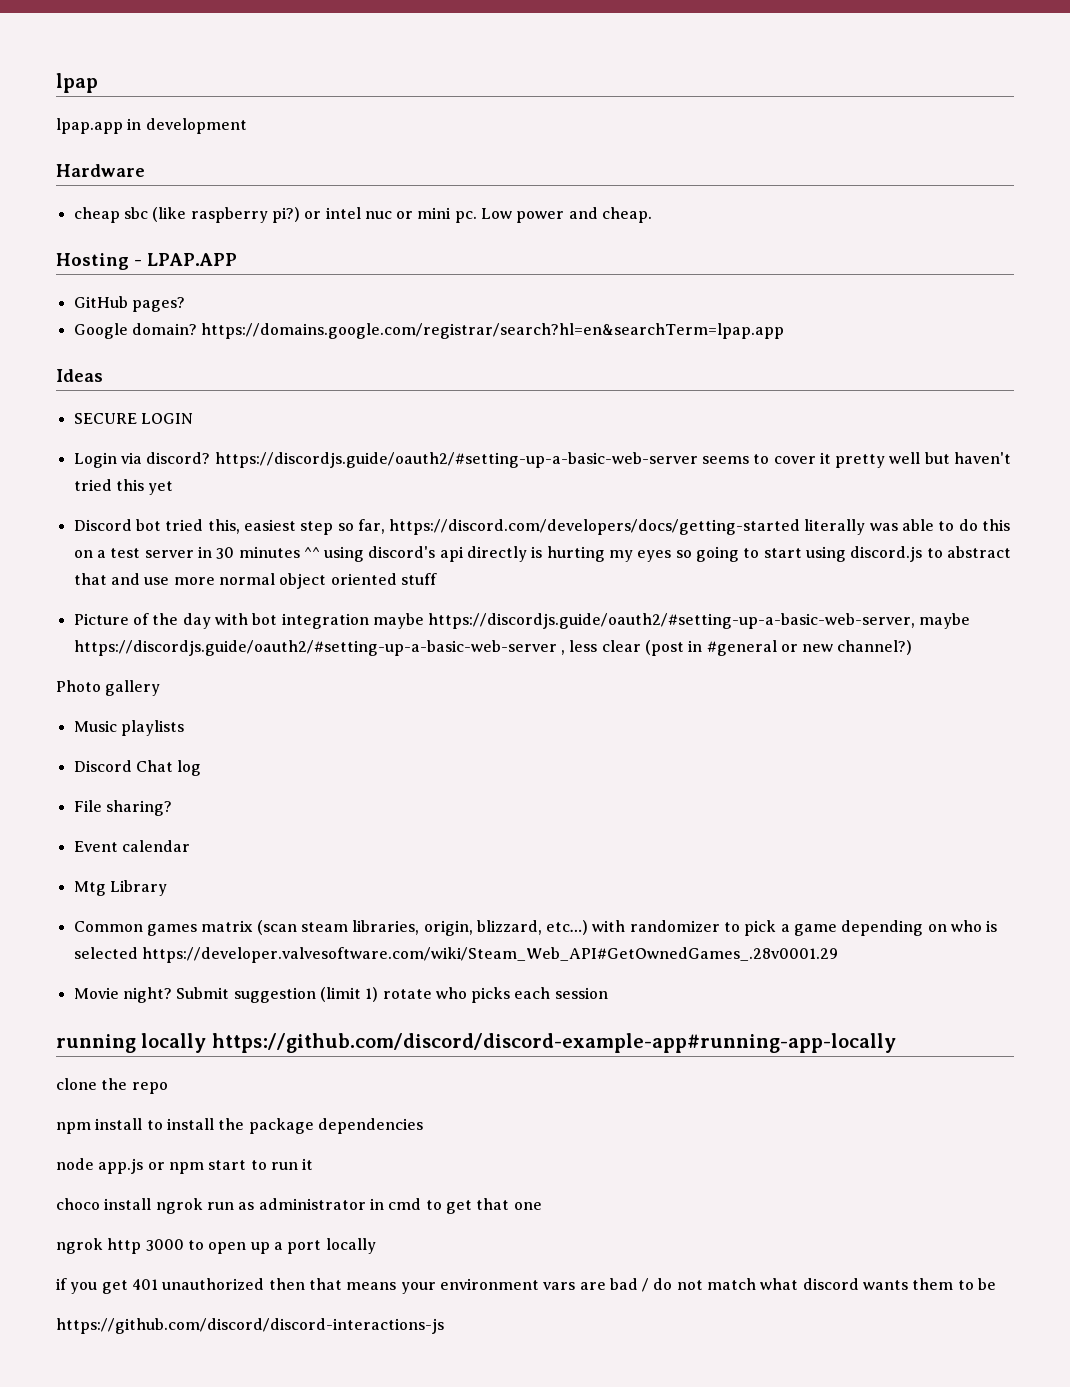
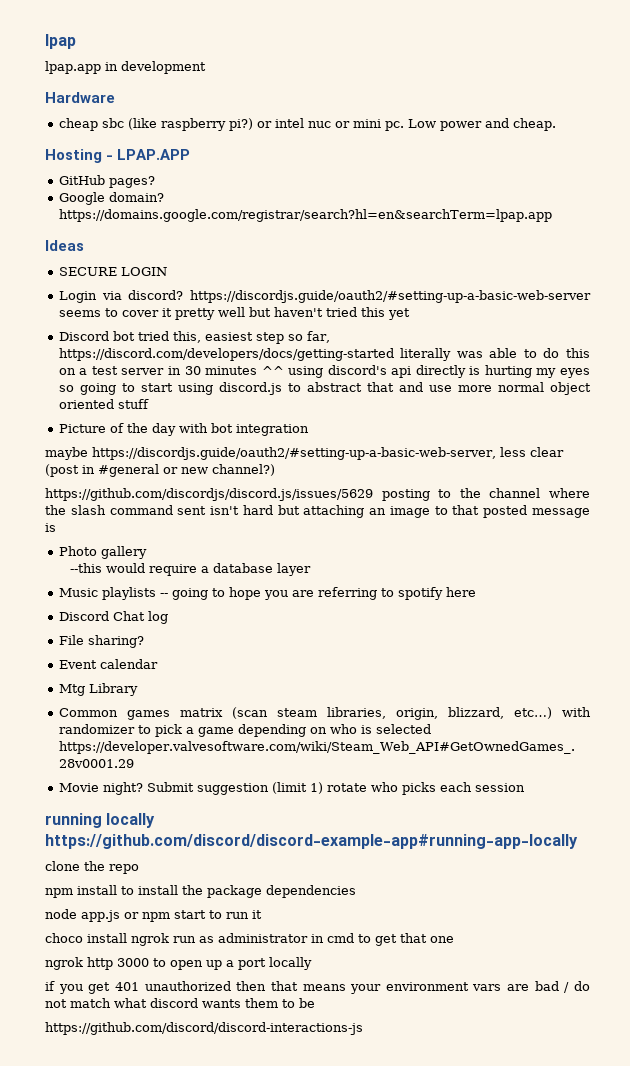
- Picture of the day with bot integration maybe https://discordjs.guide/oauth2/#setting-up-a-basic-web-server, maybe https://discordjs.guide/oauth2/#setting-up-a-basic-web-server , less clear (post in #general or new channel?)
+ Picture of the day with bot integration
+ maybe https://discordjs.guide/oauth2/#setting-up-a-basic-web-server, less clear (post in #general or new channel?)
+ https://github.com/discordjs/discord.js/issues/5629 posting to the channel where the slash command sent isn't hard but attaching an image to that posted message is
  Photo gallery
- Music playlists
+ --this would require a database layer
+ Music playlists -- going to hope you are referring to spotify here

